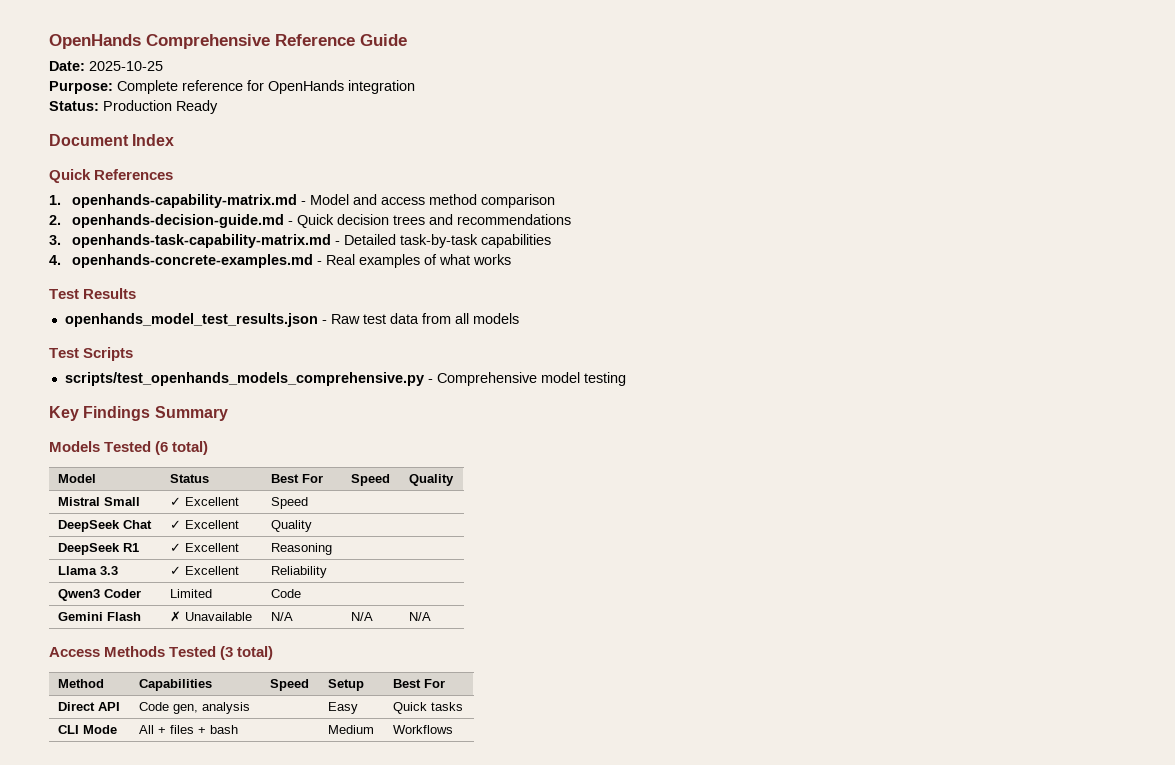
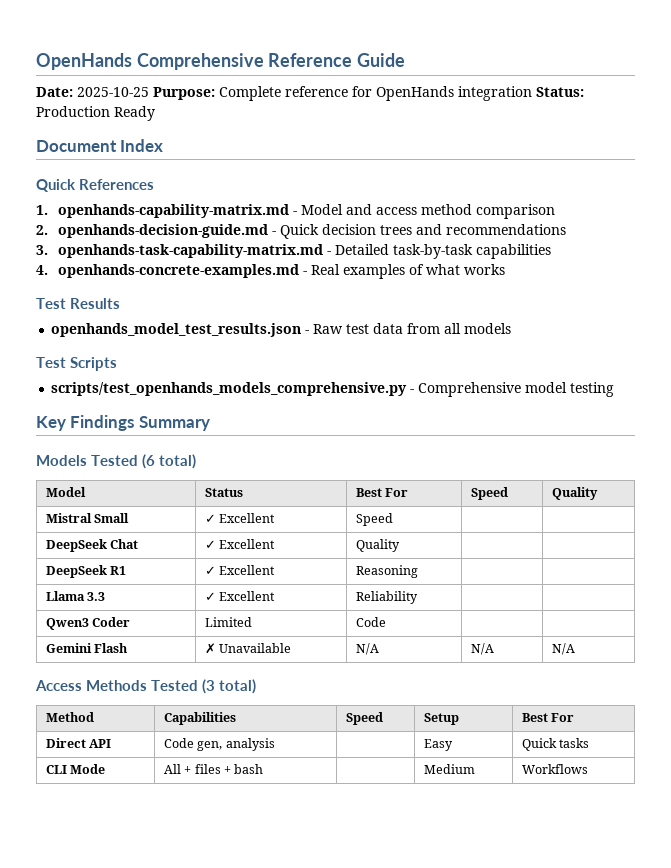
- Date: 2025-10-25
- Purpose: Complete reference for OpenHands integration
- Status: Production Ready
+ Date: 2025-10-25 Purpose: Complete reference for OpenHands integration Status: Production Ready

